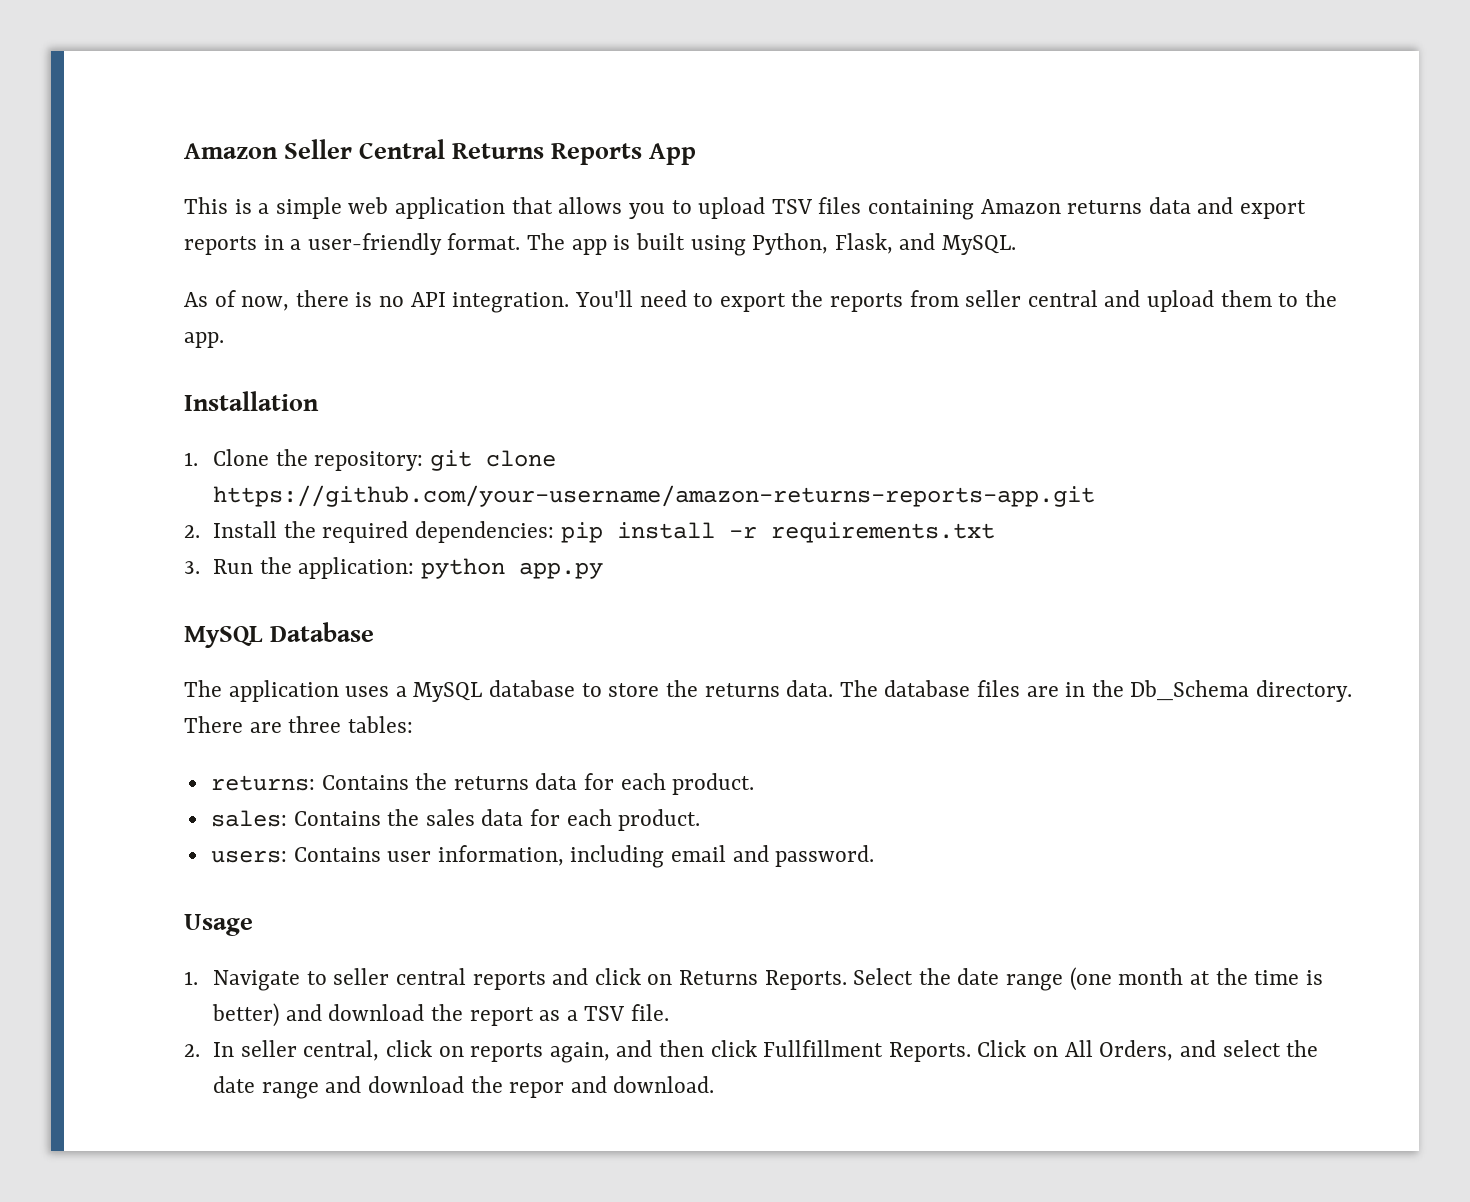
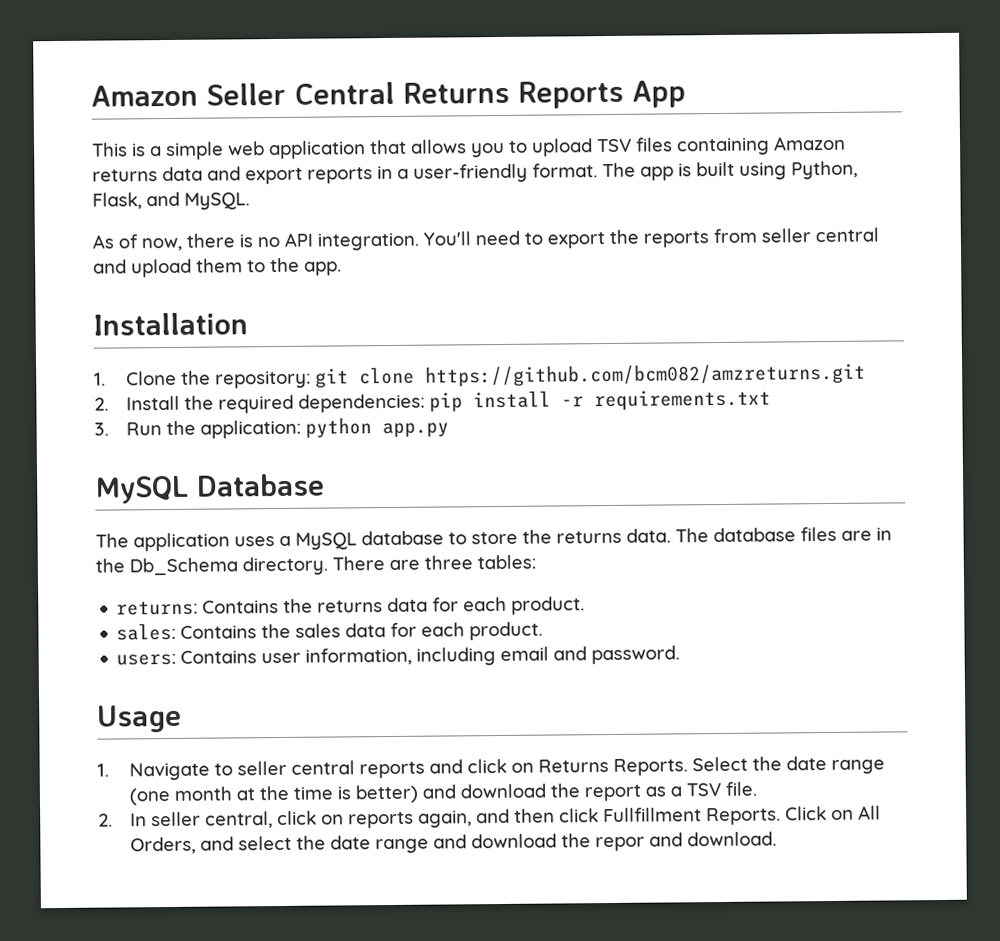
- 1. Clone the repository: git clone https://github.com/your-username/amazon-returns-reports-app.git
+ 1. Clone the repository: git clone https://github.com/bcm082/amzreturns.git

